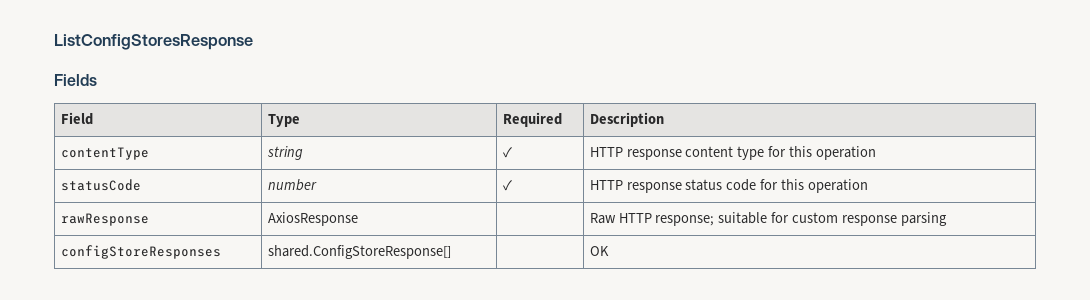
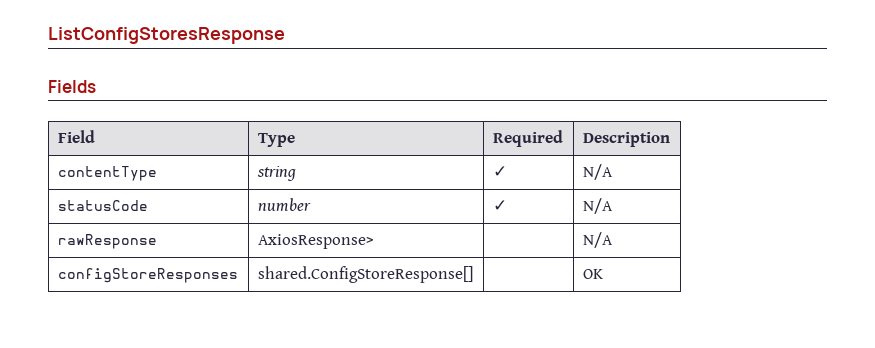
- contentType | string | ✓ | HTTP response content type for this operation
- statusCode | number | ✓ | HTTP response status code for this operation
- rawResponse | AxiosResponse | | Raw HTTP response; suitable for custom response parsing
+ contentType | string | ✓ | N/A
+ statusCode | number | ✓ | N/A
+ rawResponse | AxiosResponse> | | N/A

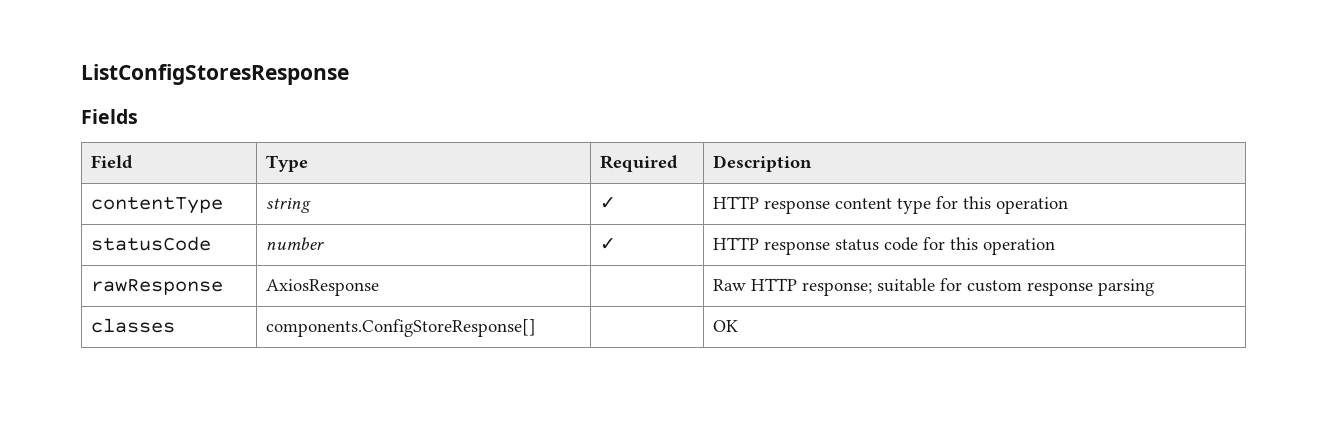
- contentType | string | ✓ | N/A
- statusCode | number | ✓ | N/A
- rawResponse | AxiosResponse> | | N/A
- configStoreResponses | shared.ConfigStoreResponse[] | | OK
+ contentType | string | ✓ | HTTP response content type for this operation
+ statusCode | number | ✓ | HTTP response status code for this operation
+ rawResponse | AxiosResponse | | Raw HTTP response; suitable for custom response parsing
+ classes | components.ConfigStoreResponse[] | | OK

